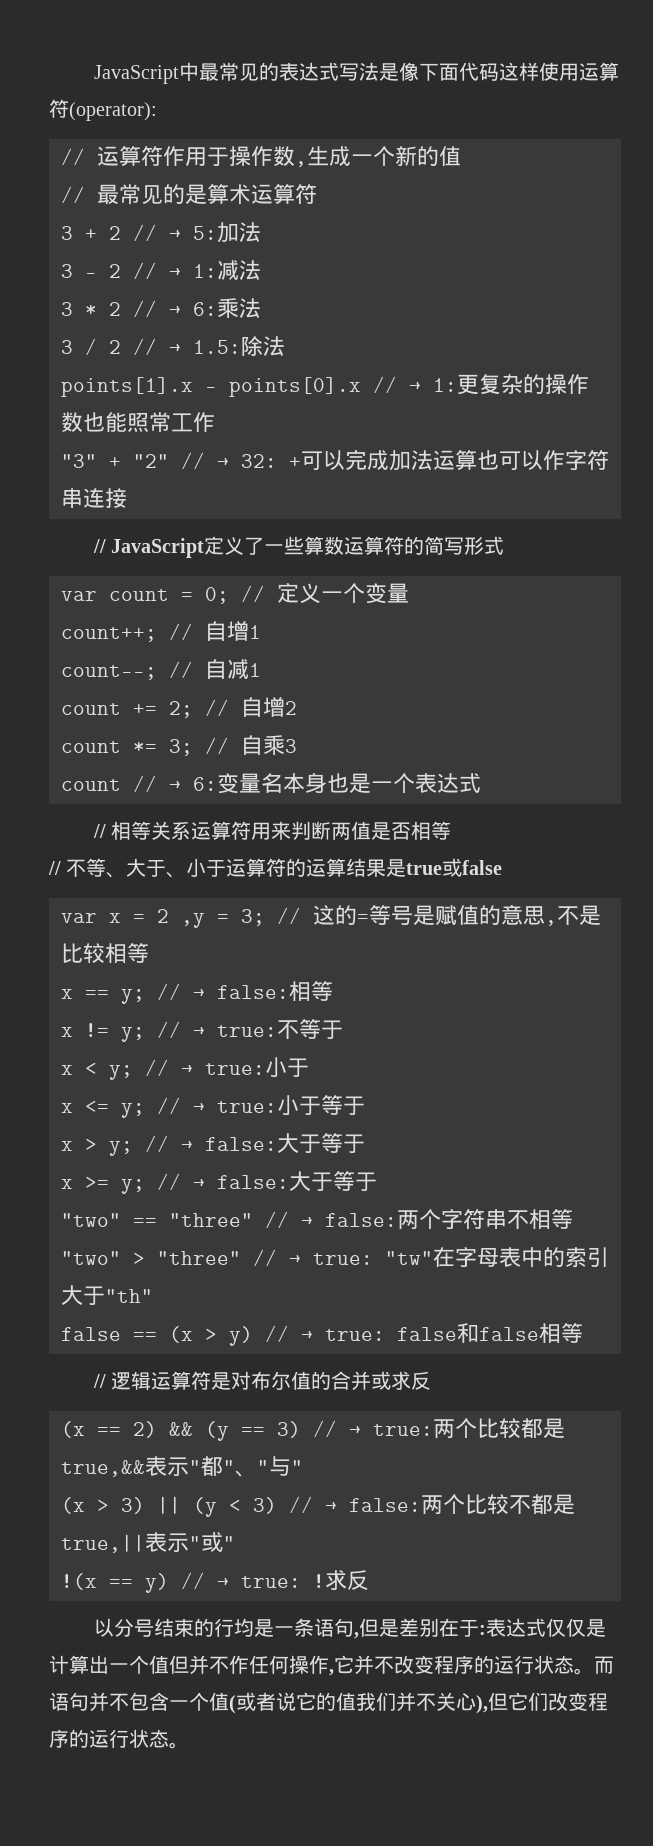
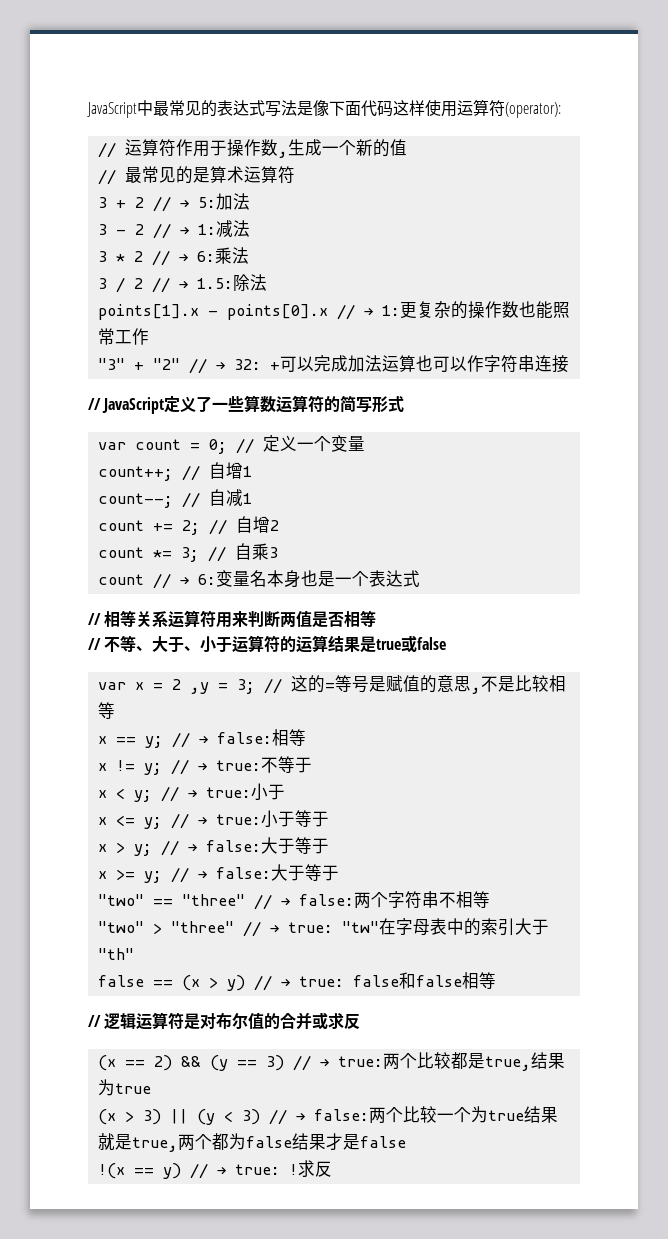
- (x == 2) && (y == 3) // → true:两个比较都是true,&&表示"都"、"与"
+ (x == 2) && (y == 3) // → true:两个比较都是true,结果为true
- (x > 3) || (y < 3) // → false:两个比较不都是true,||表示"或"
+ (x > 3) || (y < 3) // → false:两个比较一个为true结果就是true,两个都为false结果才是false
- 以分号结束的行均是一条语句,但是差别在于:表达式仅仅是计算出一个值但并不作任何操作,它并不改变程序的运行状态。而语句并不包含一个值(或者说它的值我们并不关心),但它们改变程序的运行状态。

